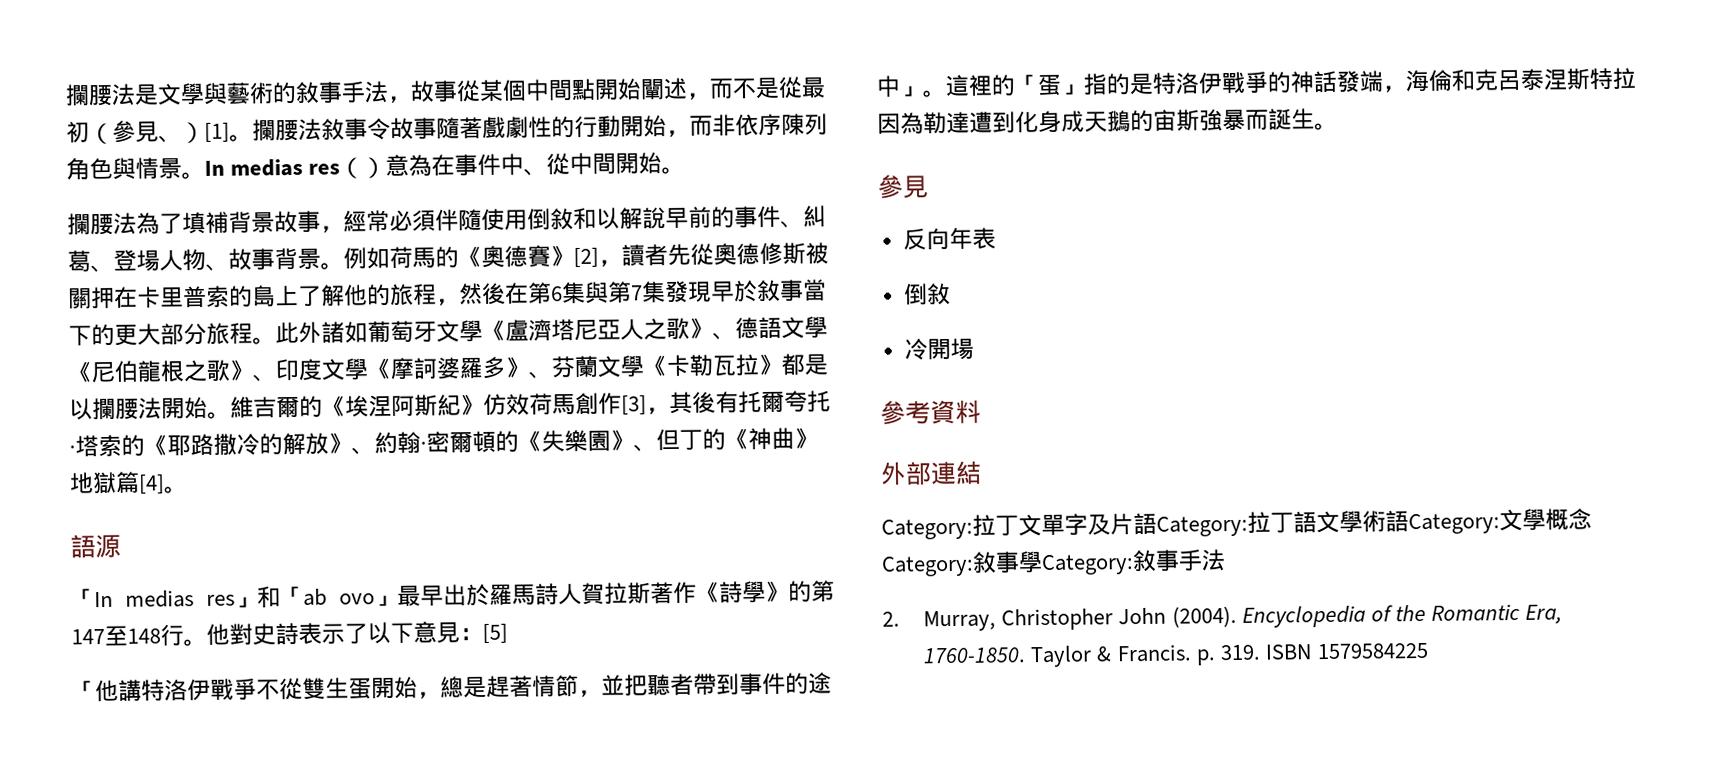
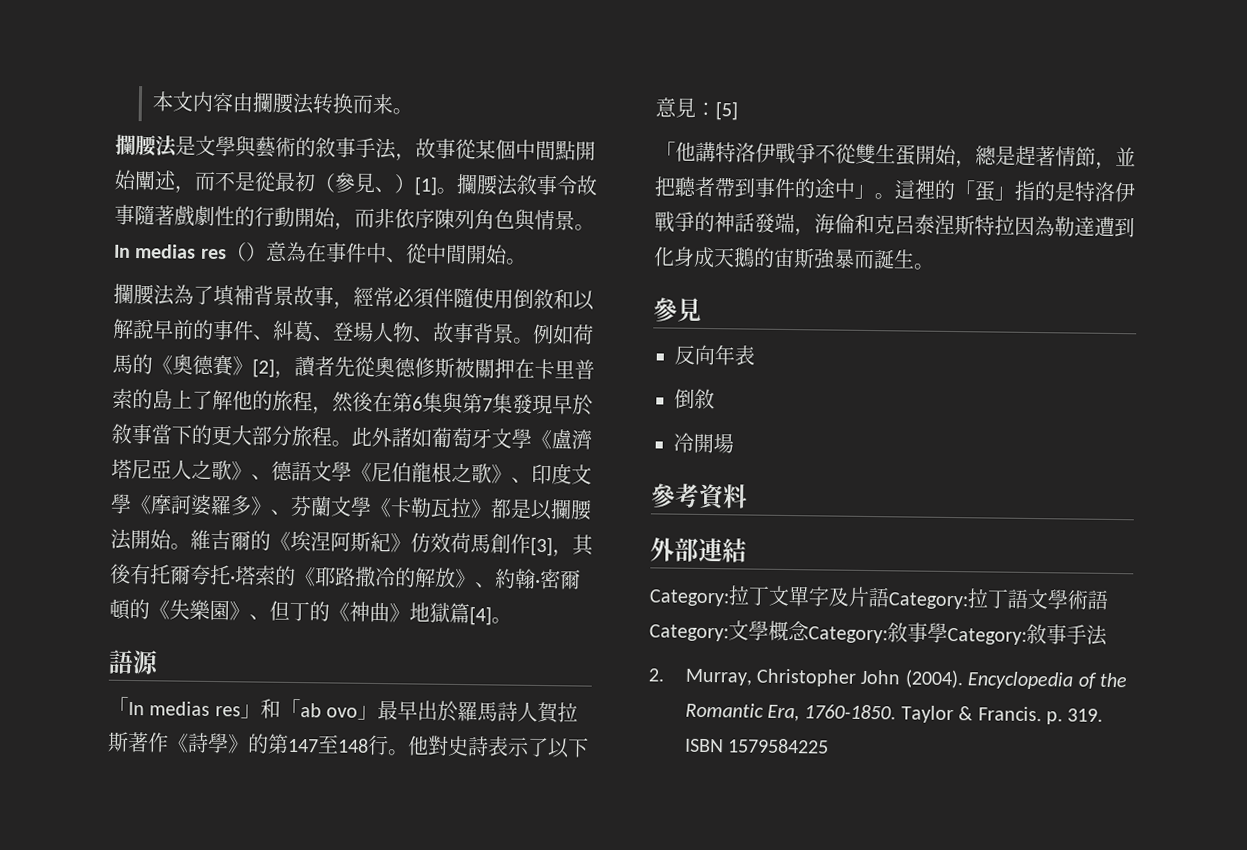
+ 本文内容由攔腰法转换而来。

